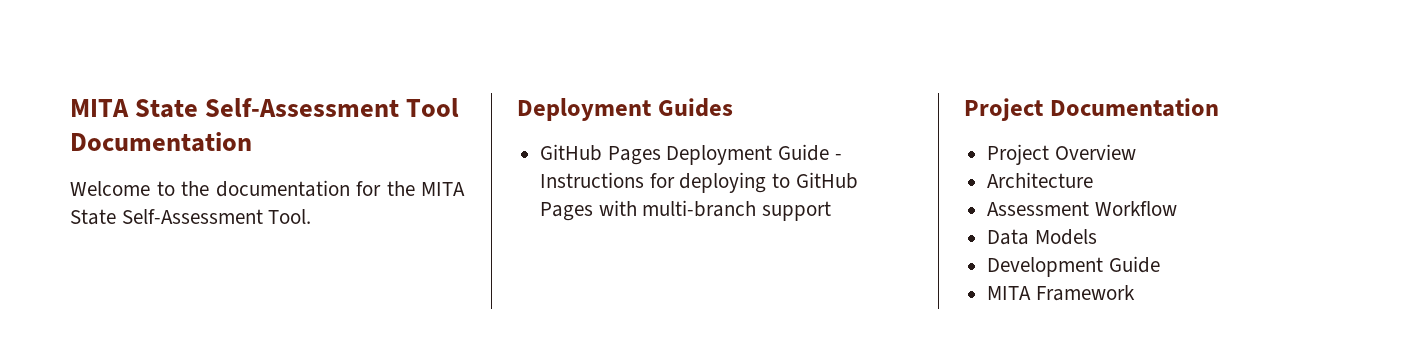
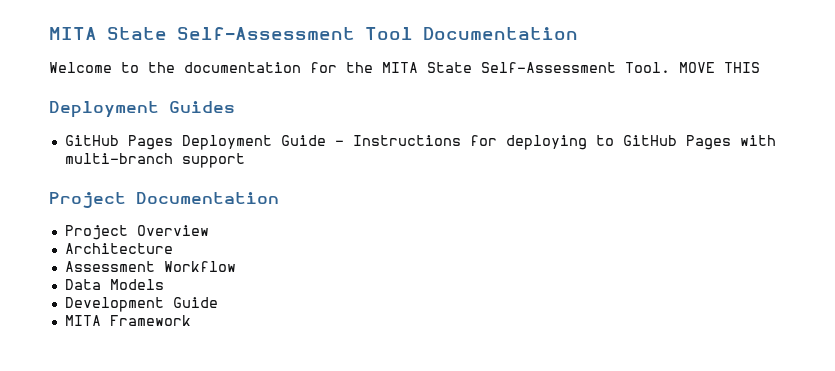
+ MOVE THIS

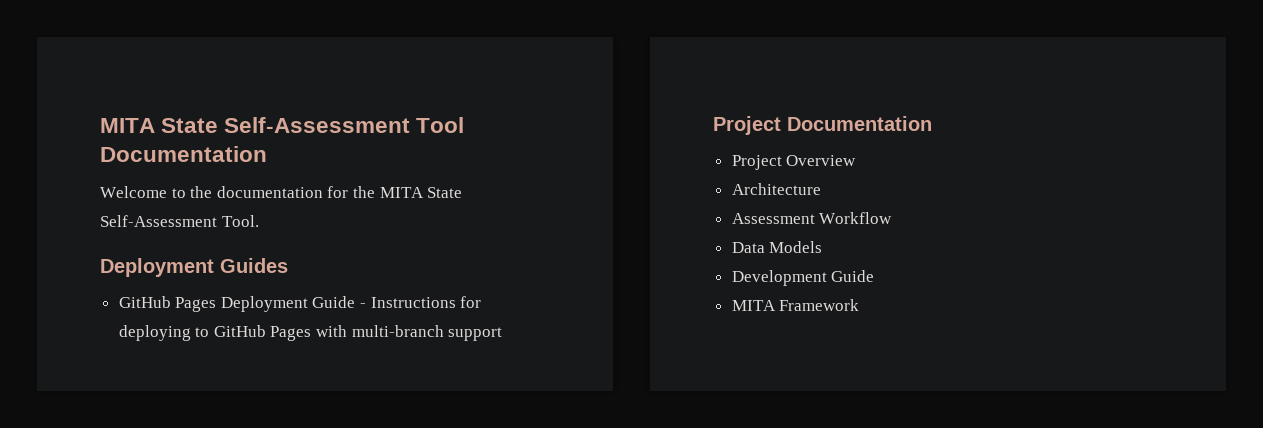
- MOVE THIS

